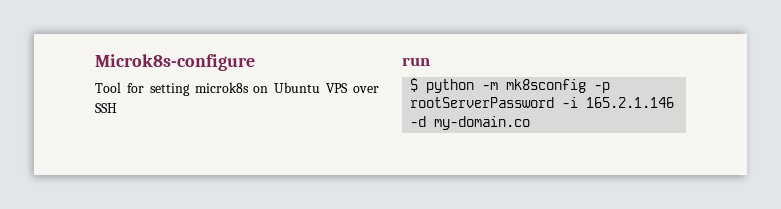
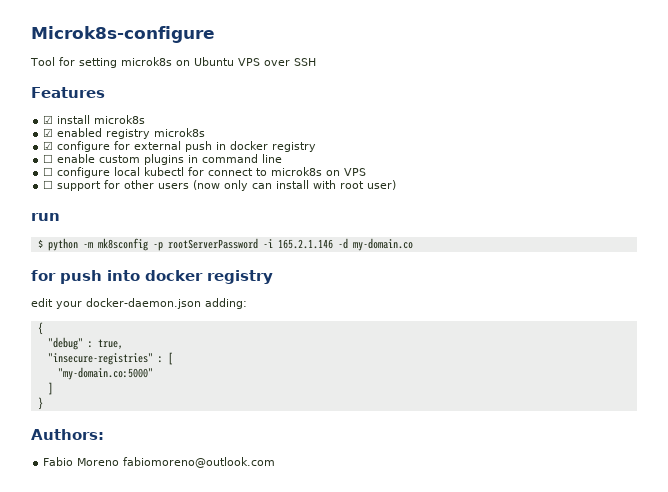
+ Features
+ ☑ install microk8s
+ ☑ enabled registry microk8s
+ ☑ configure for external push in docker registry
+ ☐ enable custom plugins in command line
+ ☐ configure local kubectl for connect to microk8s on VPS
+ ☐ support for other users (now only can install with root user)
+ for push into docker registry
+ edit your docker-daemon.json adding:
+ {
+ "debug" : true,
+ "insecure-registries" : [
+ "my-domain.co:5000"
+ ]
+ }
+ Authors:
+ Fabio Moreno fabiomoreno@outlook.com

